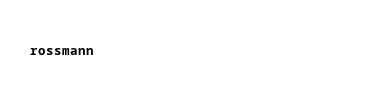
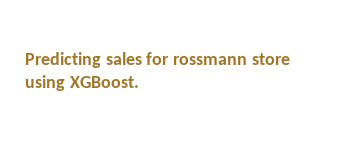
- rossmann
+ Predicting sales for rossmann store using XGBoost.

